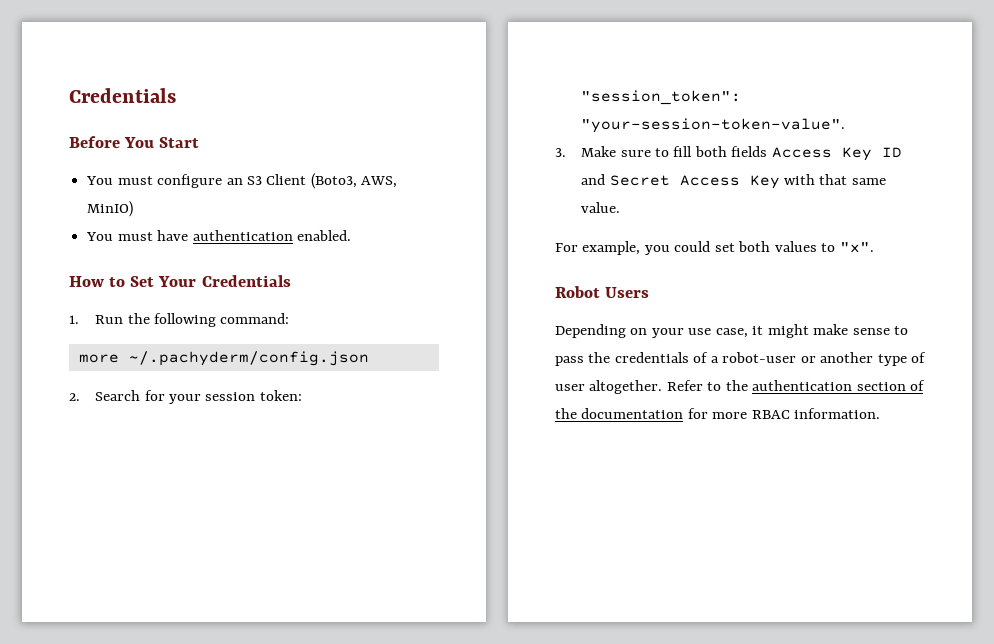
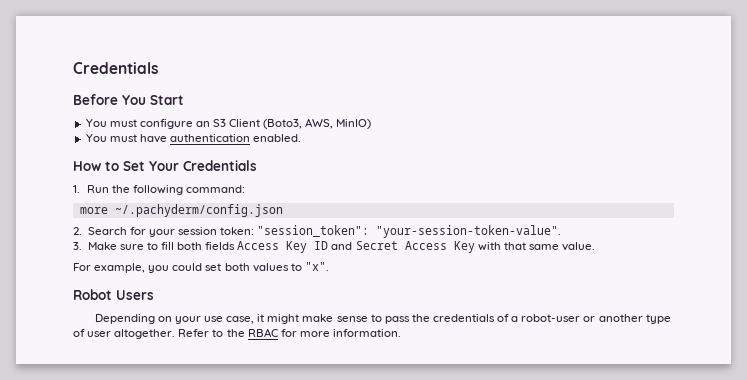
- Refer to the authentication section of the documentation for more RBAC information.
+ Refer to the RBAC for more information.

